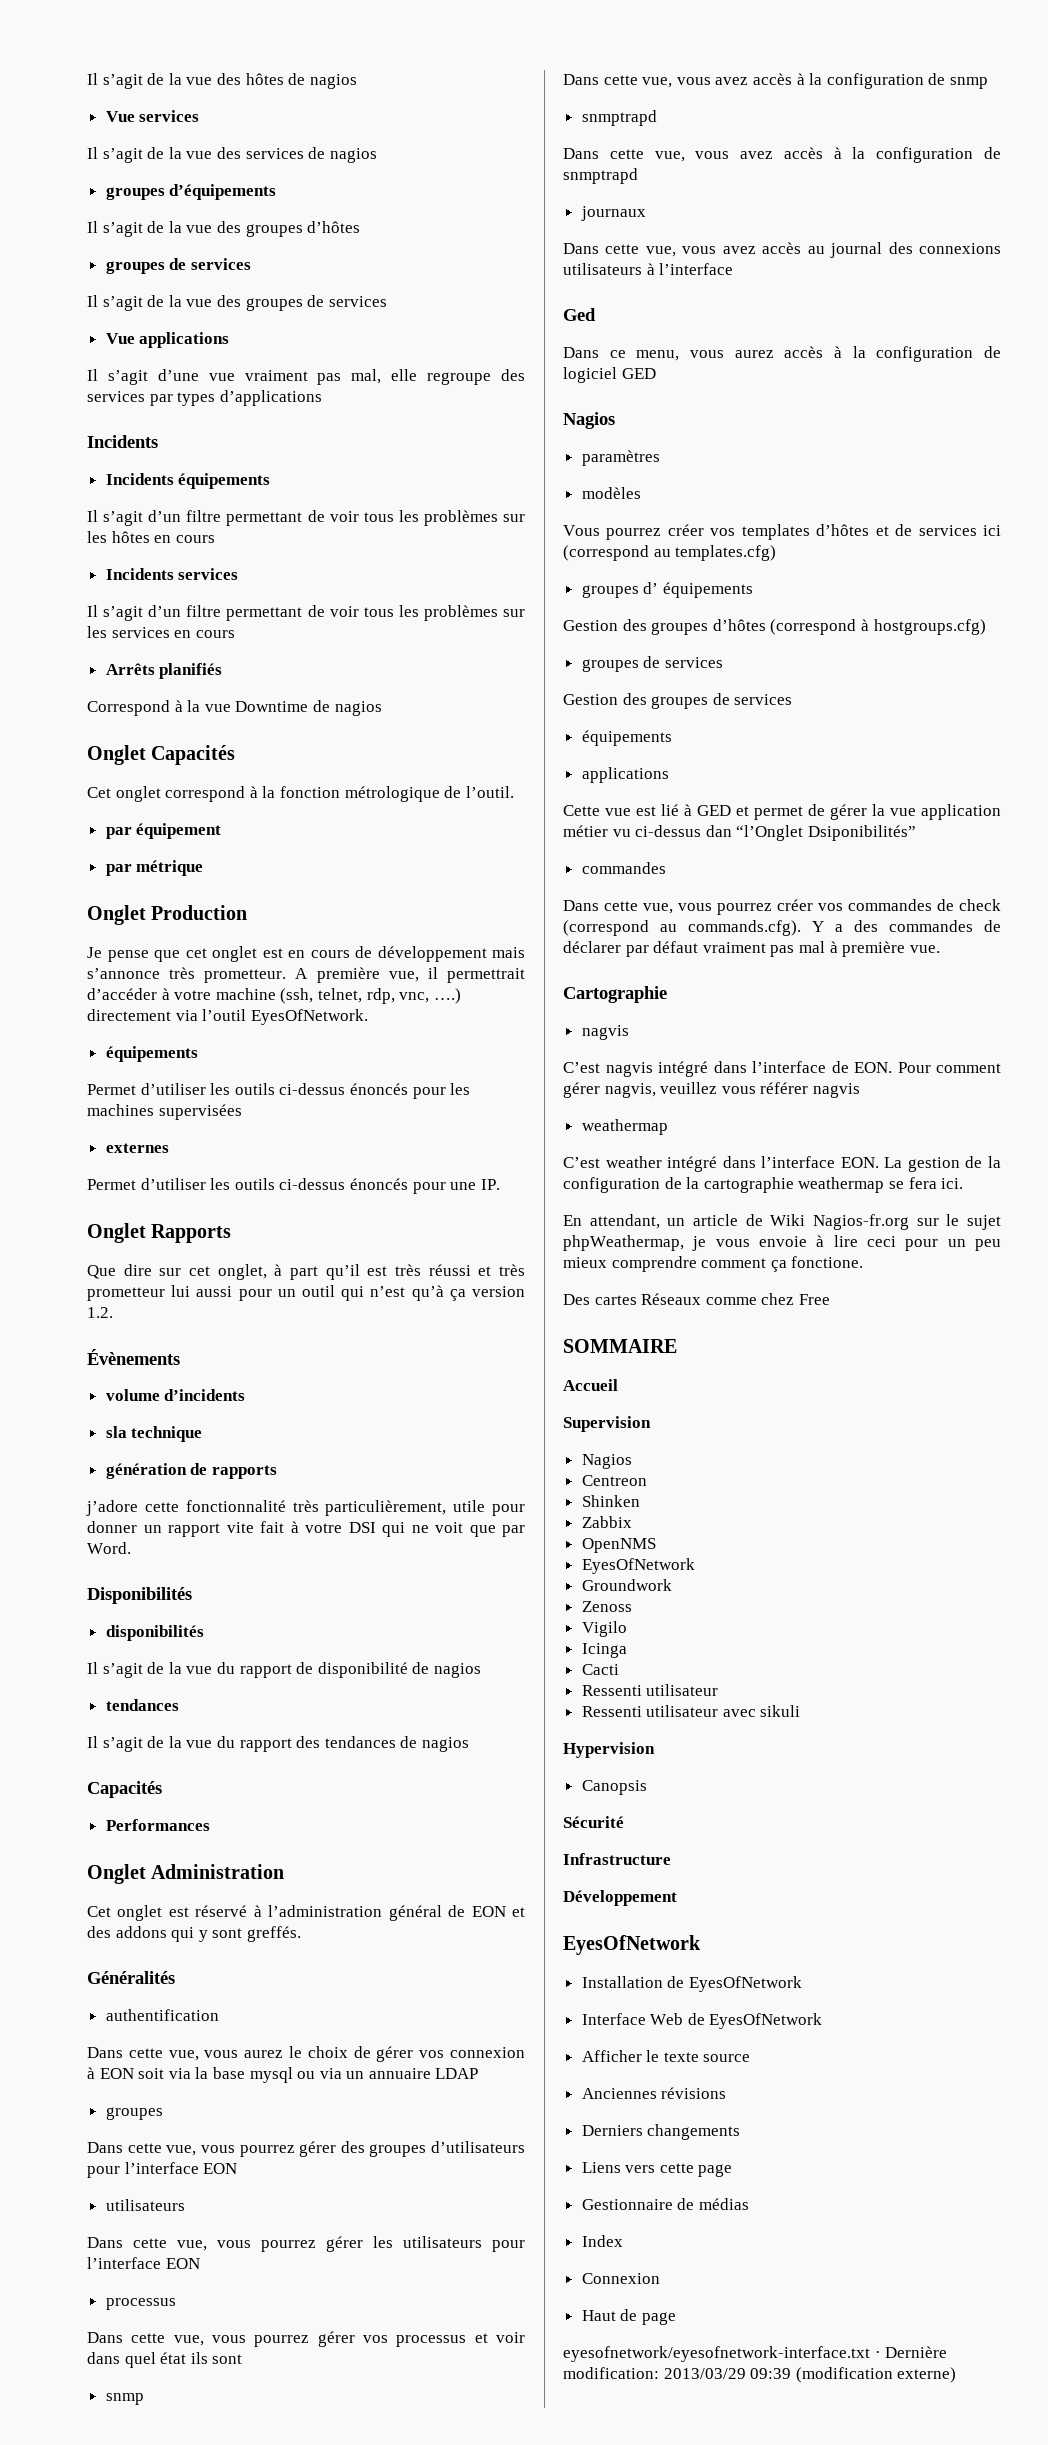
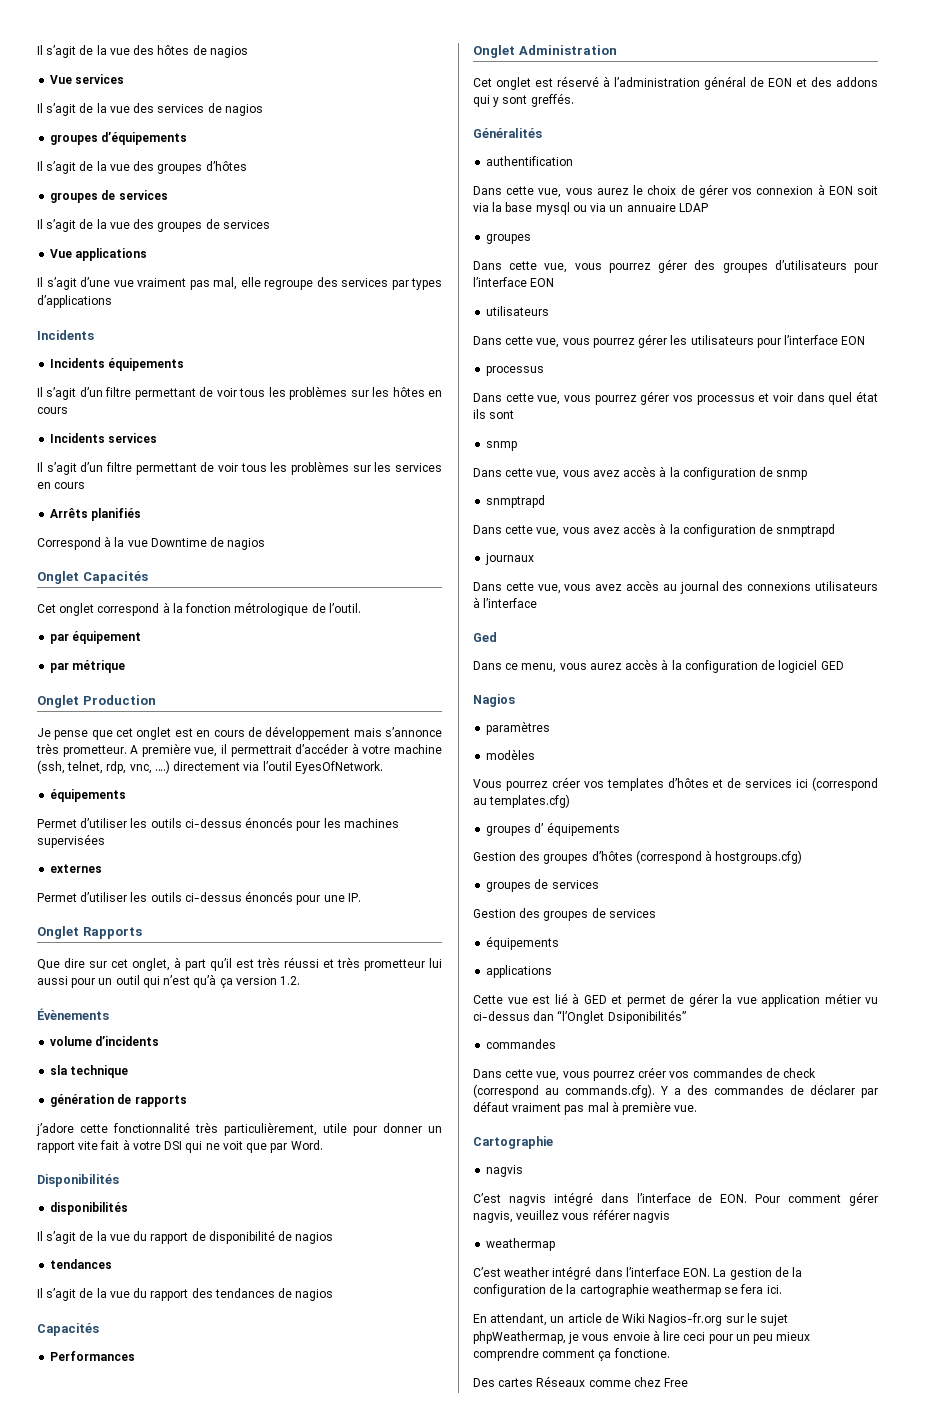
- SOMMAIRE
- Accueil
- Supervision
- Nagios
- Centreon
- Shinken
- Zabbix
- OpenNMS
- EyesOfNetwork
- Groundwork
- Zenoss
- Vigilo
- Icinga
- Cacti
- Ressenti utilisateur
- Ressenti utilisateur avec sikuli
- Hypervision
- Canopsis
- Sécurité
- Infrastructure
- Développement
- EyesOfNetwork
- Installation de EyesOfNetwork
- Interface Web de EyesOfNetwork
- Afficher le texte source
- Anciennes révisions
- Derniers changements
- Liens vers cette page
- Gestionnaire de médias
- Index
- Connexion
- Haut de page
- eyesofnetwork/eyesofnetwork-interface.txt · Dernière modification: 2013/03/29 09:39 (modification externe)

